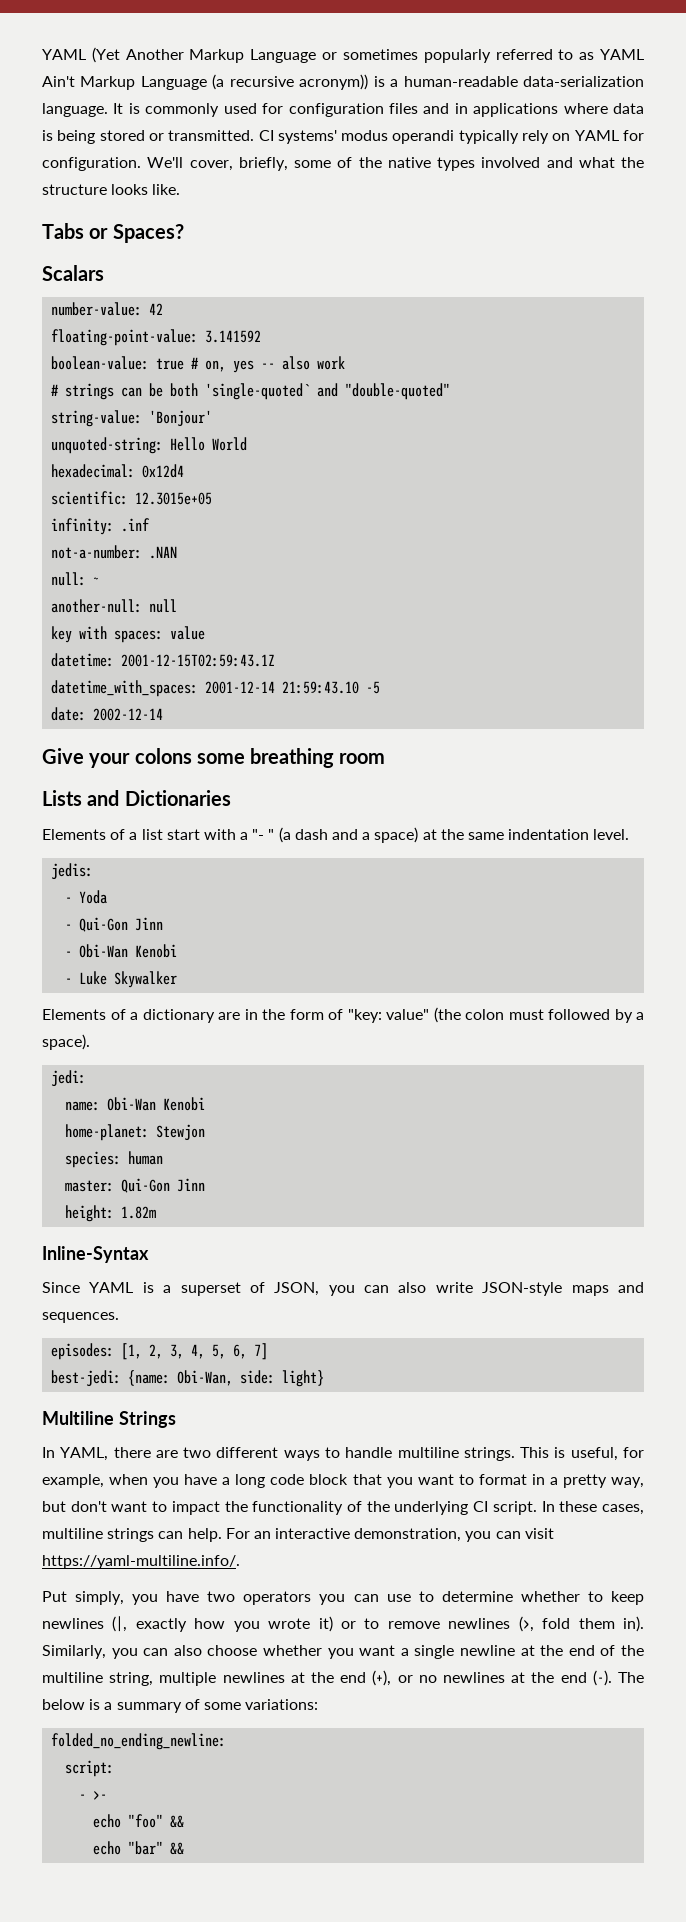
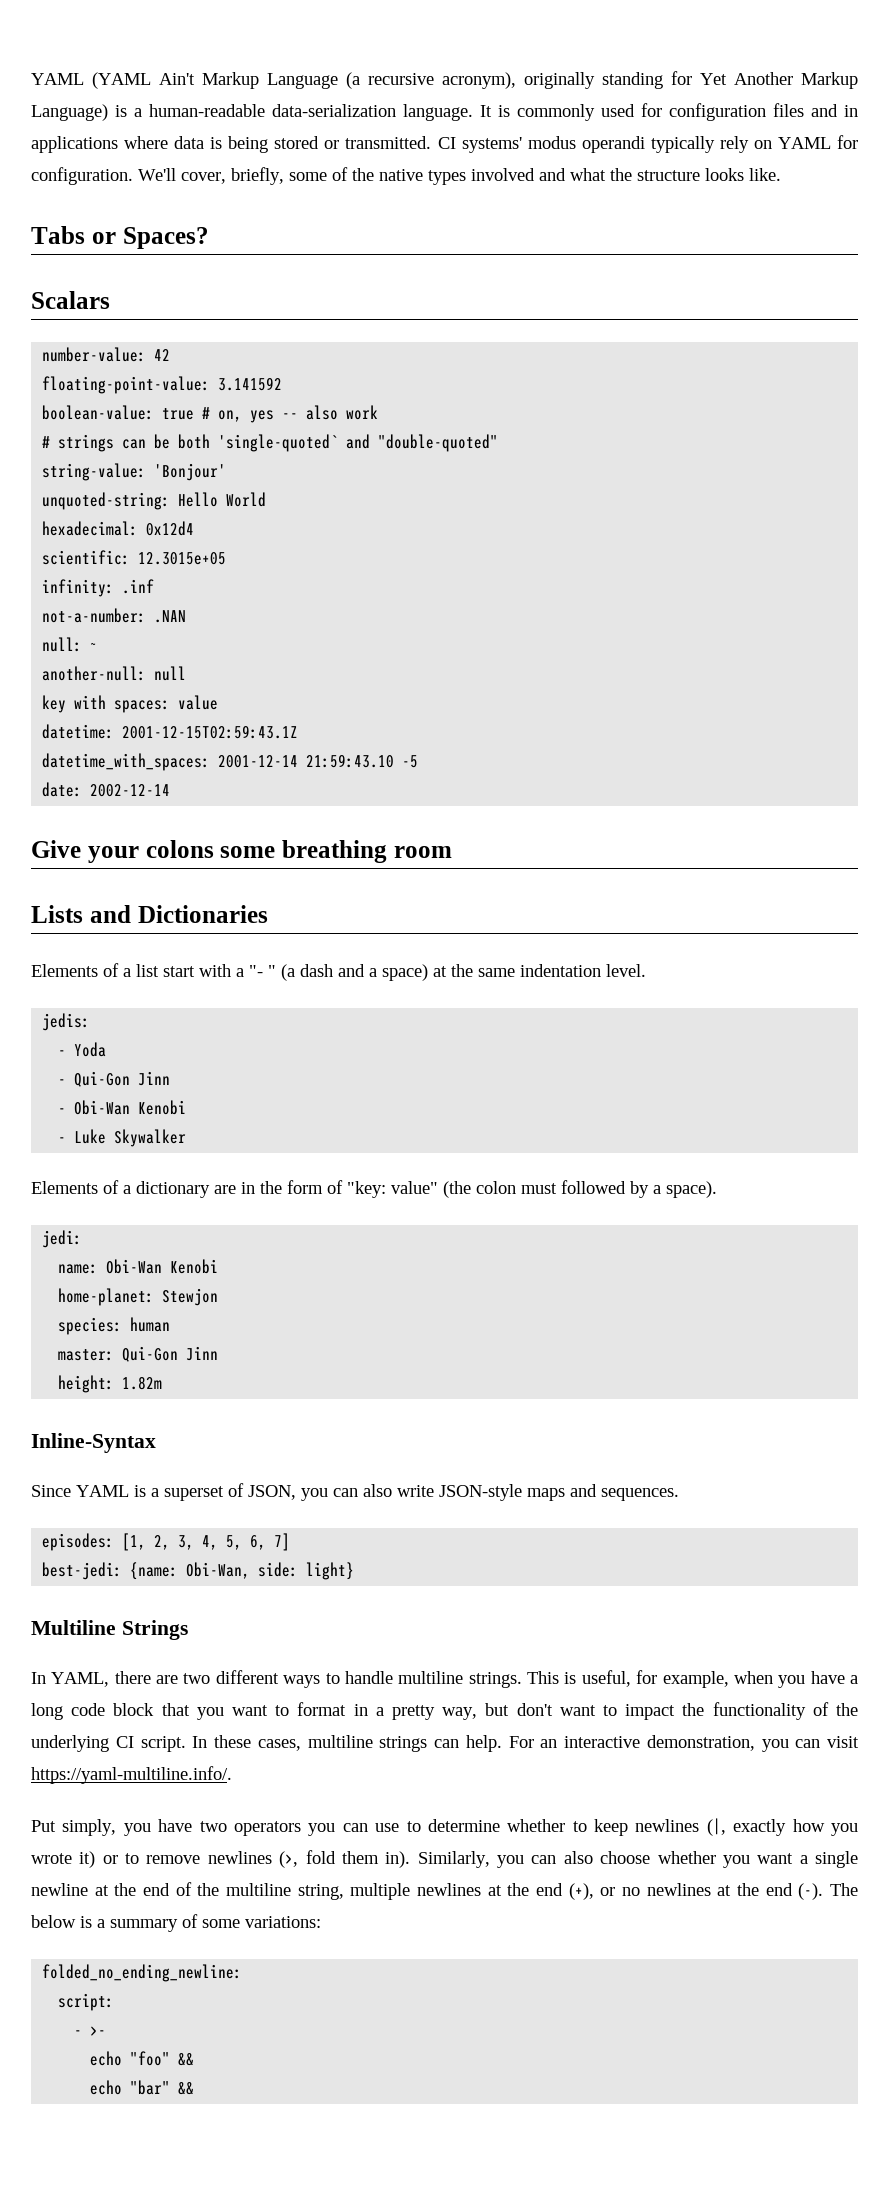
- YAML (Yet Another Markup Language or sometimes popularly referred to as YAML Ain't Markup Language (a recursive acronym)) is a human-readable data-serialization language.
+ YAML (YAML Ain't Markup Language (a recursive acronym), originally standing for Yet Another Markup Language) is a human-readable data-serialization language.

